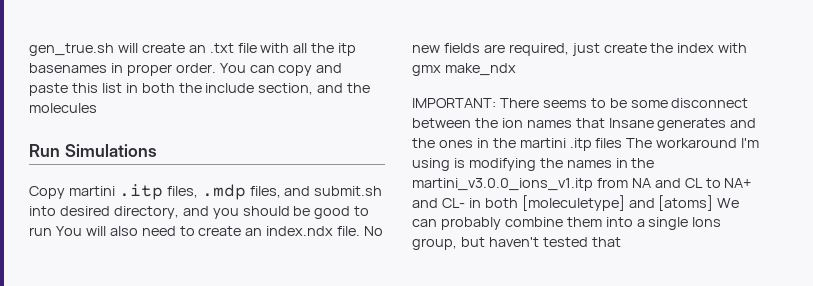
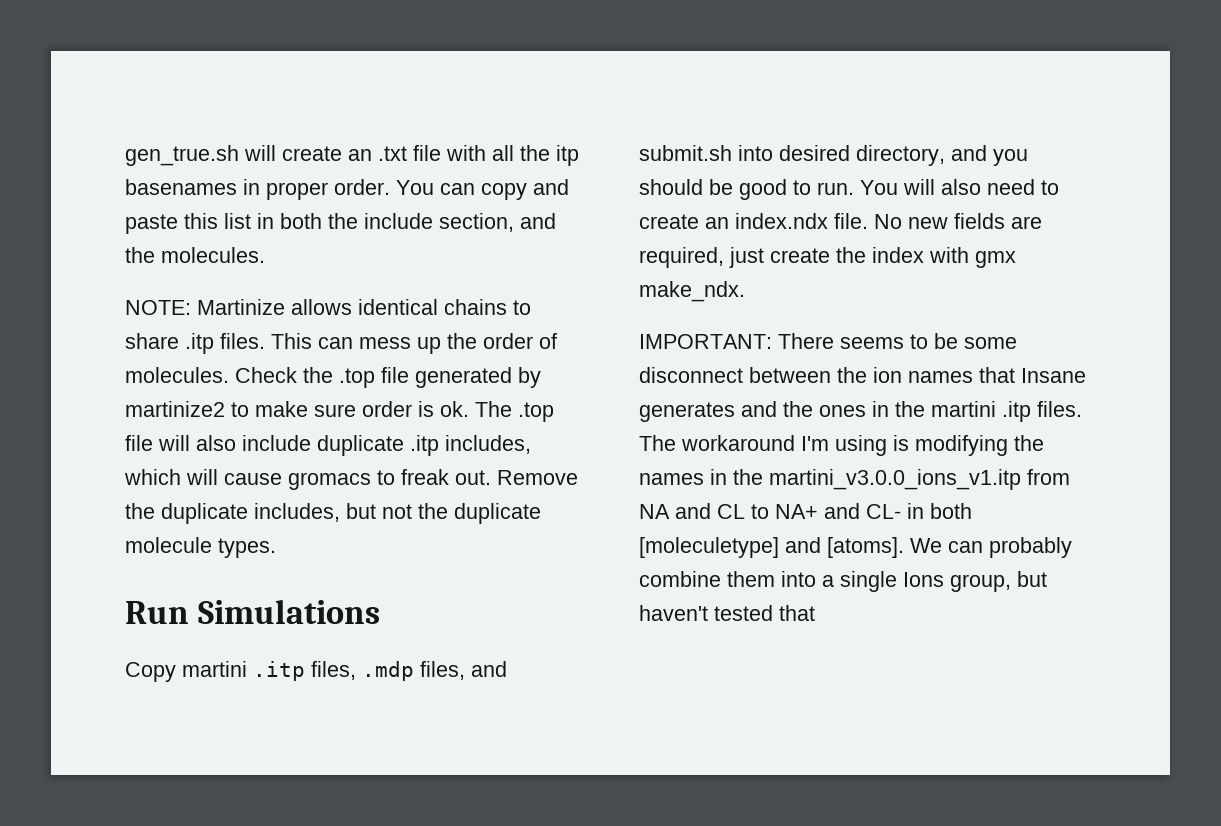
- You can copy and paste this list in both the include section, and the molecules
+ You can copy and paste this list in both the include section, and the molecules.
+ NOTE: Martinize allows identical chains to share .itp files. This can mess up the order of molecules. Check the .top file generated by martinize2 to make sure order is ok. The .top file will also include duplicate .itp includes, which will cause gromacs to freak out. Remove the duplicate includes, but not the duplicate molecule types.
- Copy martini .itp files, .mdp files, and submit.sh into desired directory, and you should be good to run You will also need to create an index.ndx file.
+ Copy martini .itp files, .mdp files, and submit.sh into desired directory, and you should be good to run. You will also need to create an index.ndx file.
- No new fields are required, just create the index with gmx make_ndx
+ No new fields are required, just create the index with gmx make_ndx.
- IMPORTANT: There seems to be some disconnect between the ion names that Insane generates and the ones in the martini .itp files The workaround I'm using is modifying the names in the martini_v3.0.0_ions_v1.itp from NA and CL to NA+ and CL- in both [moleculetype] and [atoms] We can probably combine them into a single Ions group, but haven't tested that
+ IMPORTANT: There seems to be some disconnect between the ion names that Insane generates and the ones in the martini .itp files. The workaround I'm using is modifying the names in the martini_v3.0.0_ions_v1.itp from NA and CL to NA+ and CL- in both [moleculetype] and [atoms]. We can probably combine them into a single Ions group, but haven't tested that

